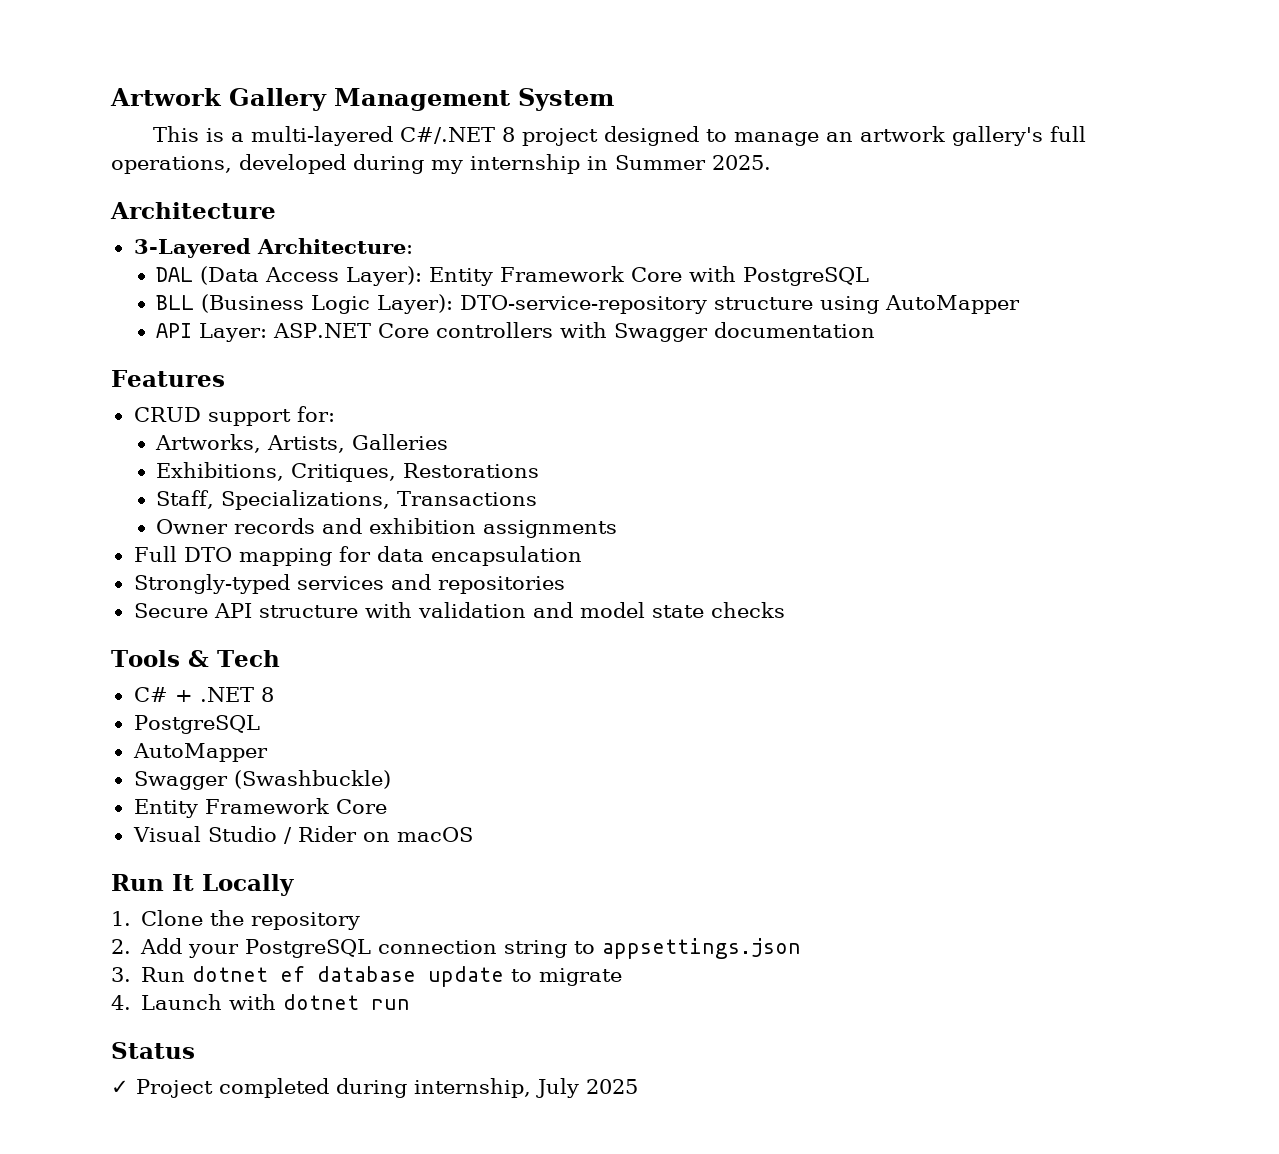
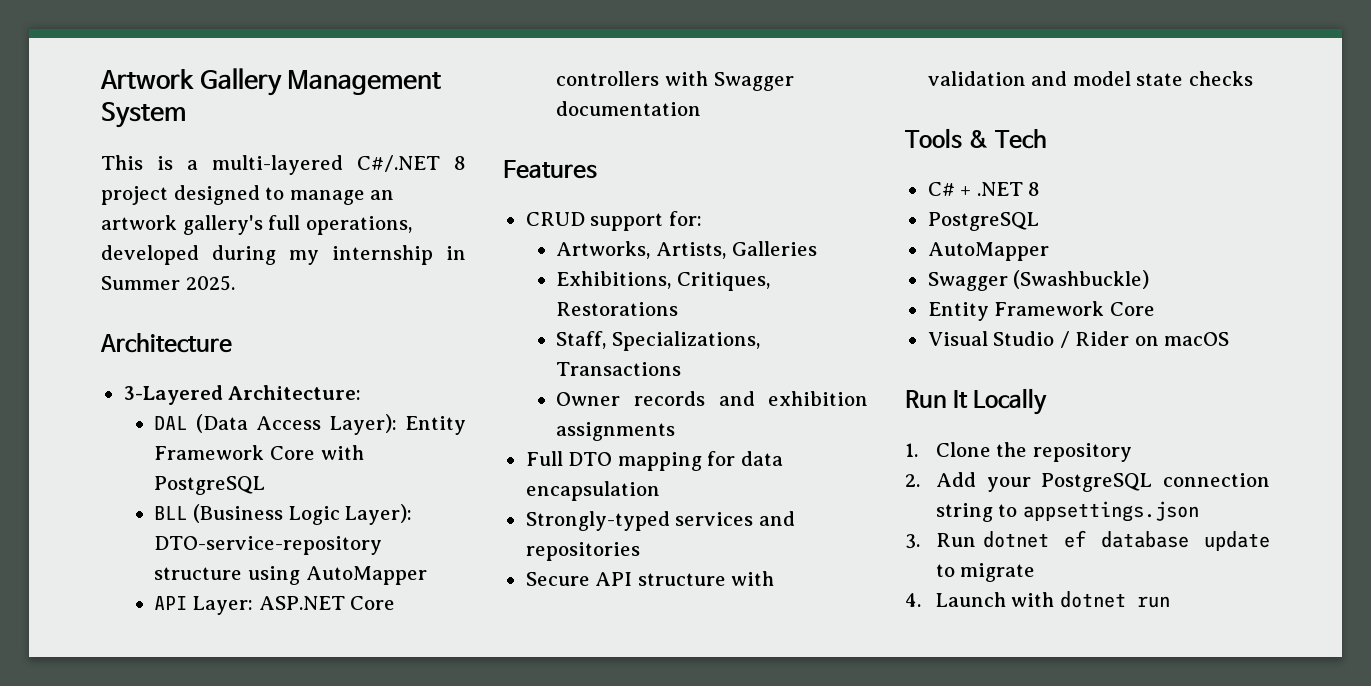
- Status
- ✓ Project completed during internship, July 2025

